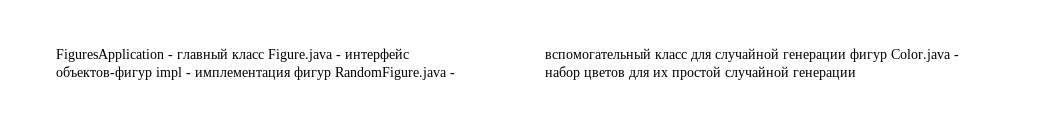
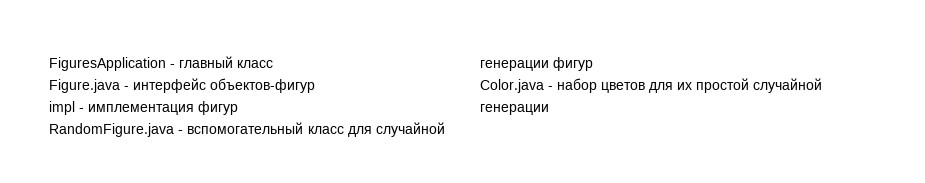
- FiguresApplication - главный класс Figure.java - интерфейс объектов-фигур impl - имплементация фигур RandomFigure.java - вспомогательный класс для случайной генерации фигур Color.java - набор цветов для их простой случайной генерации
+ FiguresApplication - главный класс
+ Figure.java - интерфейс объектов-фигур
+ impl - имплементация фигур
+ RandomFigure.java - вспомогательный класс для случайной генерации фигур
+ Color.java - набор цветов для их простой случайной генерации

